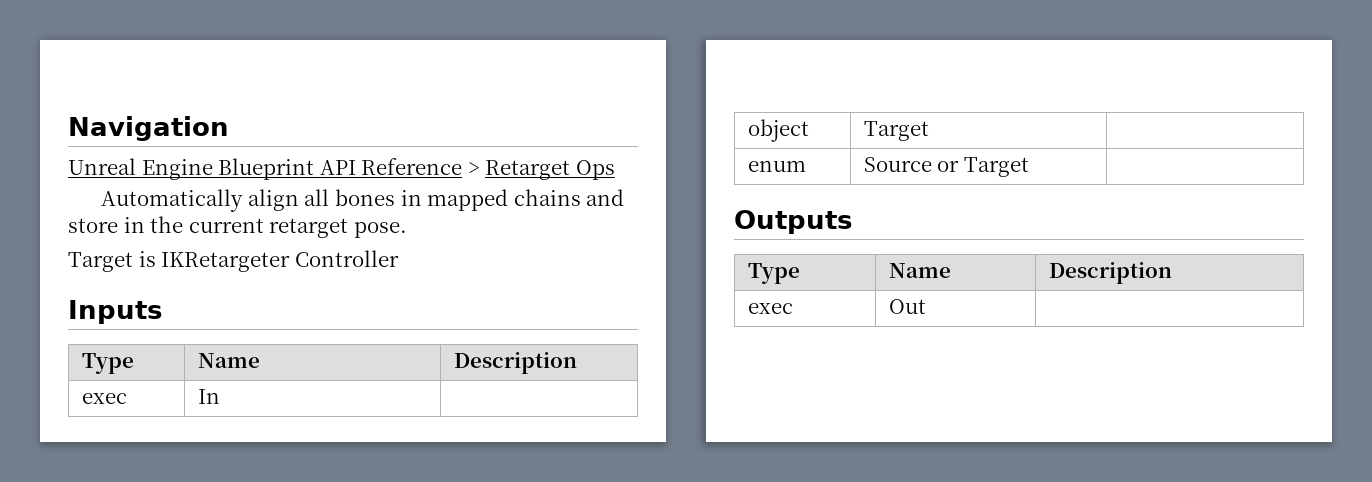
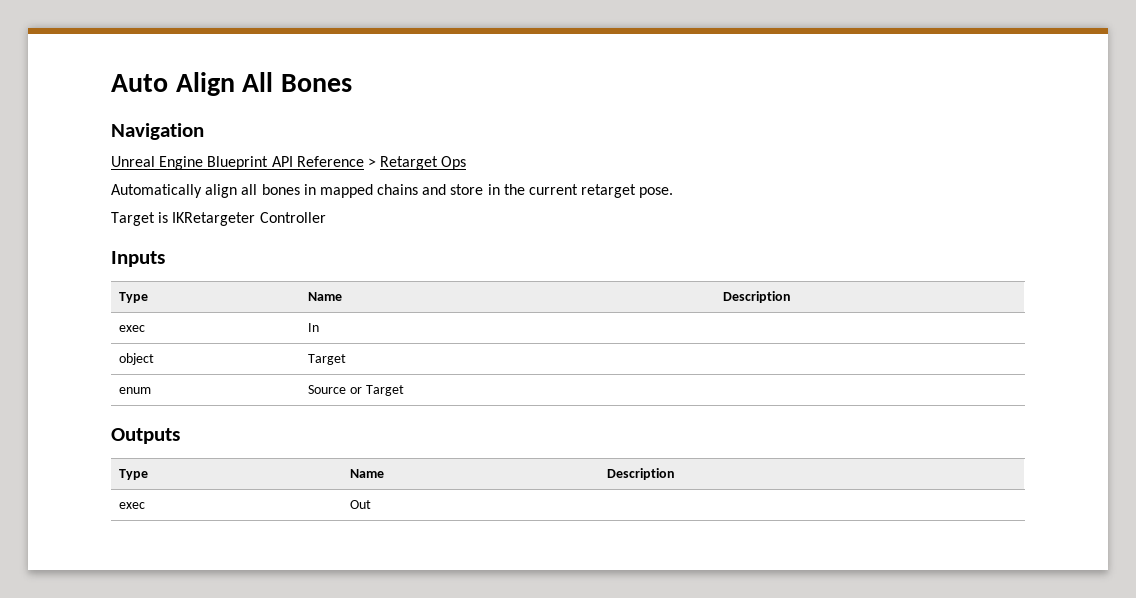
+ Auto Align All Bones

